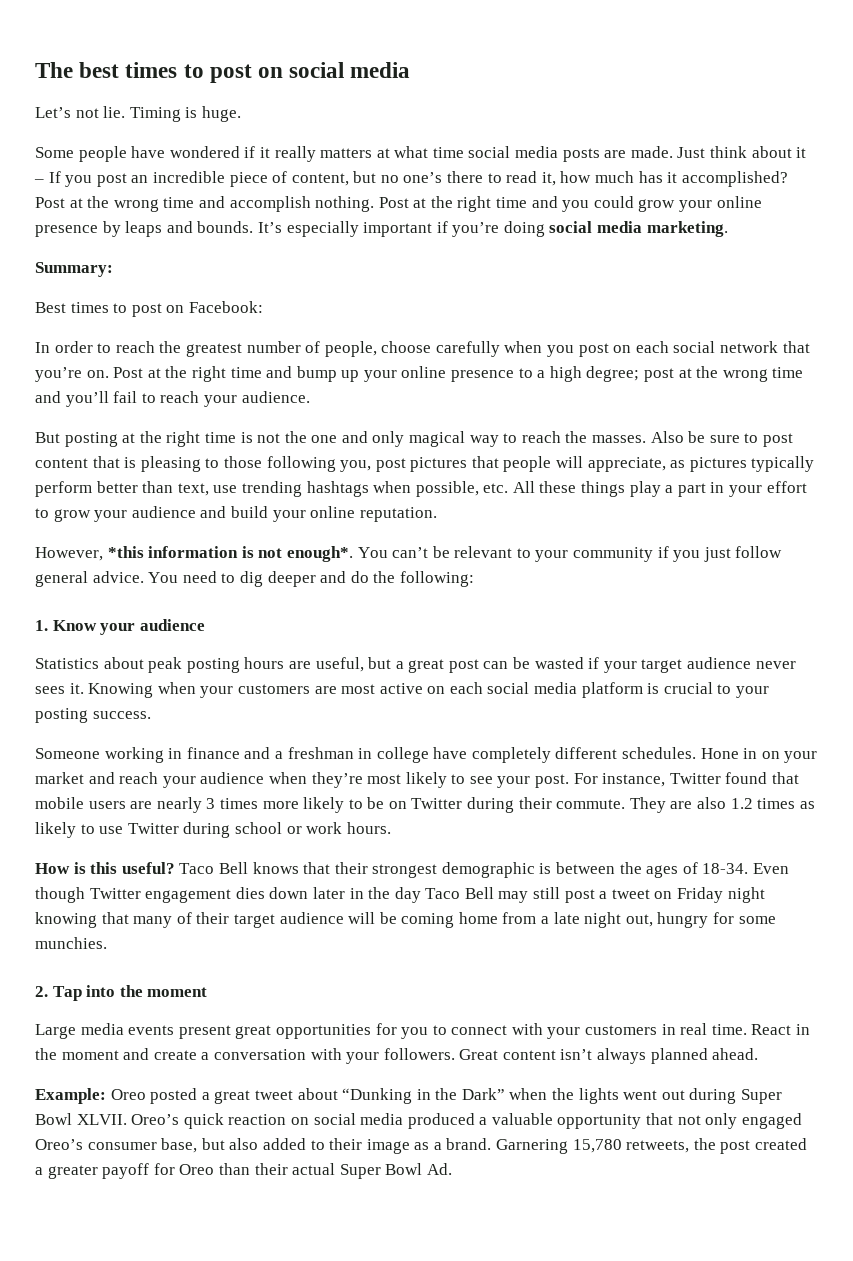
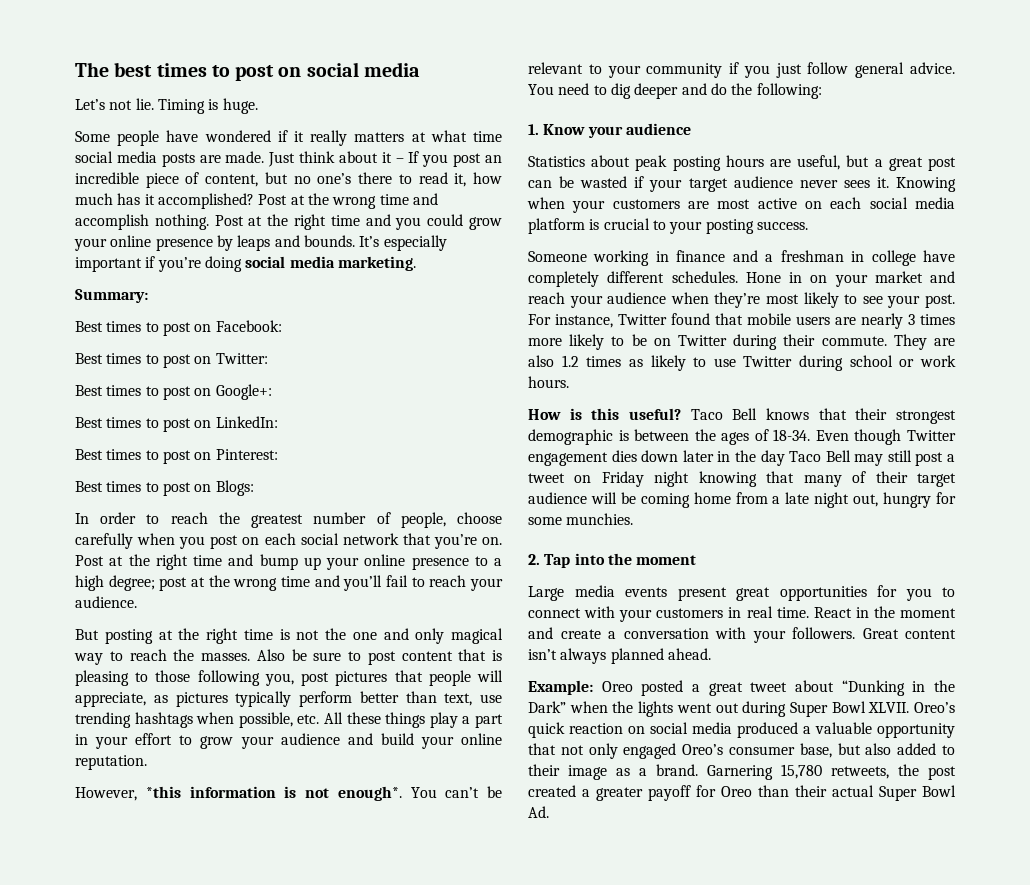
+ Best times to post on Twitter:
+ Best times to post on Google+:
+ Best times to post on LinkedIn:
+ Best times to post on Pinterest:
+ Best times to post on Blogs:

